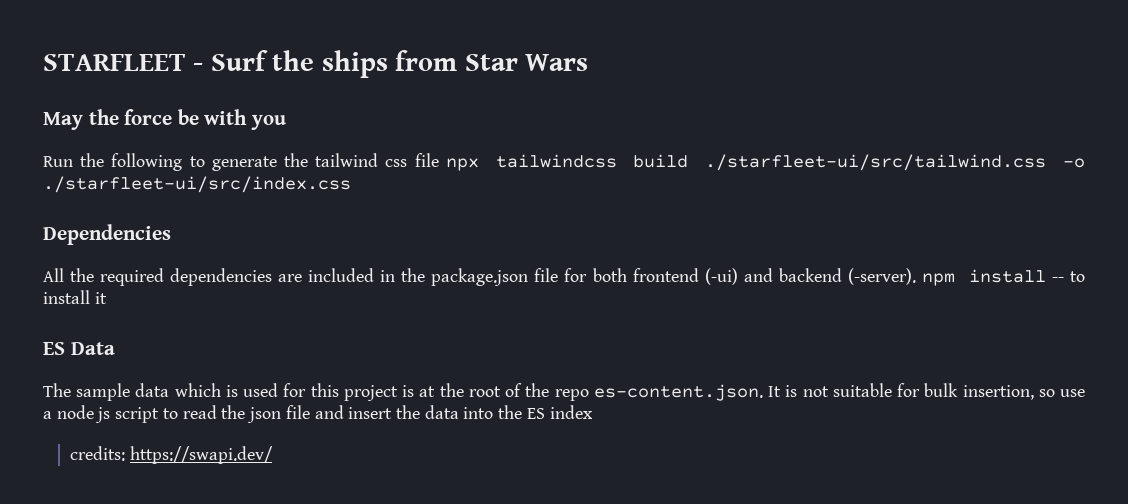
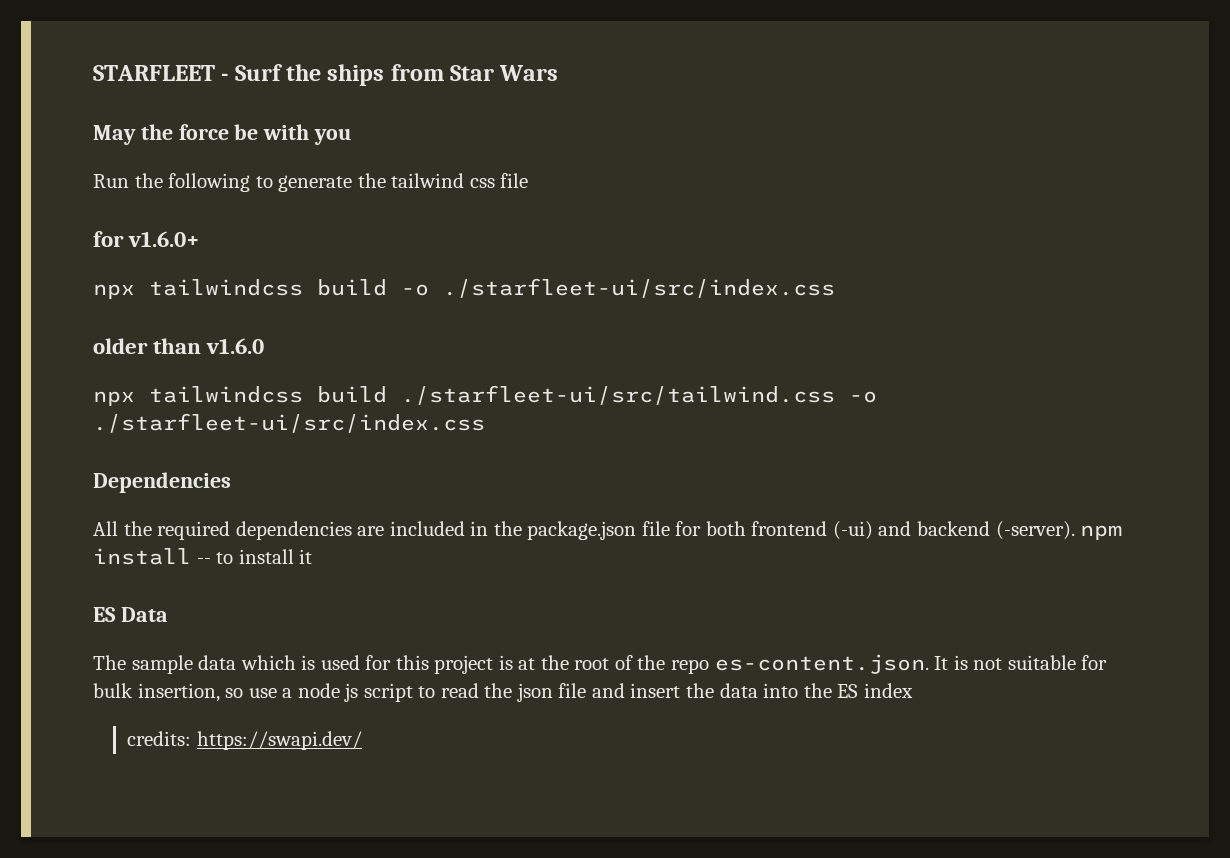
- Run the following to generate the tailwind css file npx tailwindcss build ./starfleet-ui/src/tailwind.css -o ./starfleet-ui/src/index.css
+ Run the following to generate the tailwind css file
+ for v1.6.0+
+ npx tailwindcss build -o ./starfleet-ui/src/index.css
+ older than v1.6.0
+ npx tailwindcss build ./starfleet-ui/src/tailwind.css -o ./starfleet-ui/src/index.css

